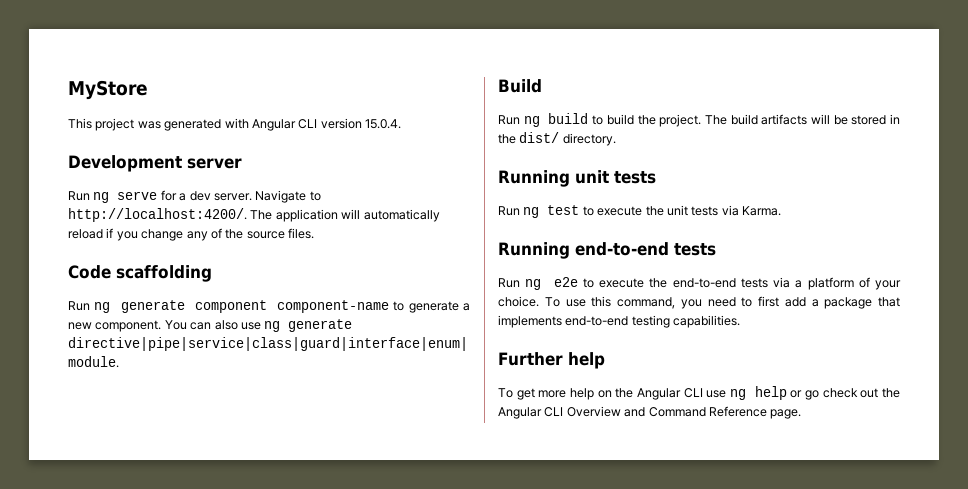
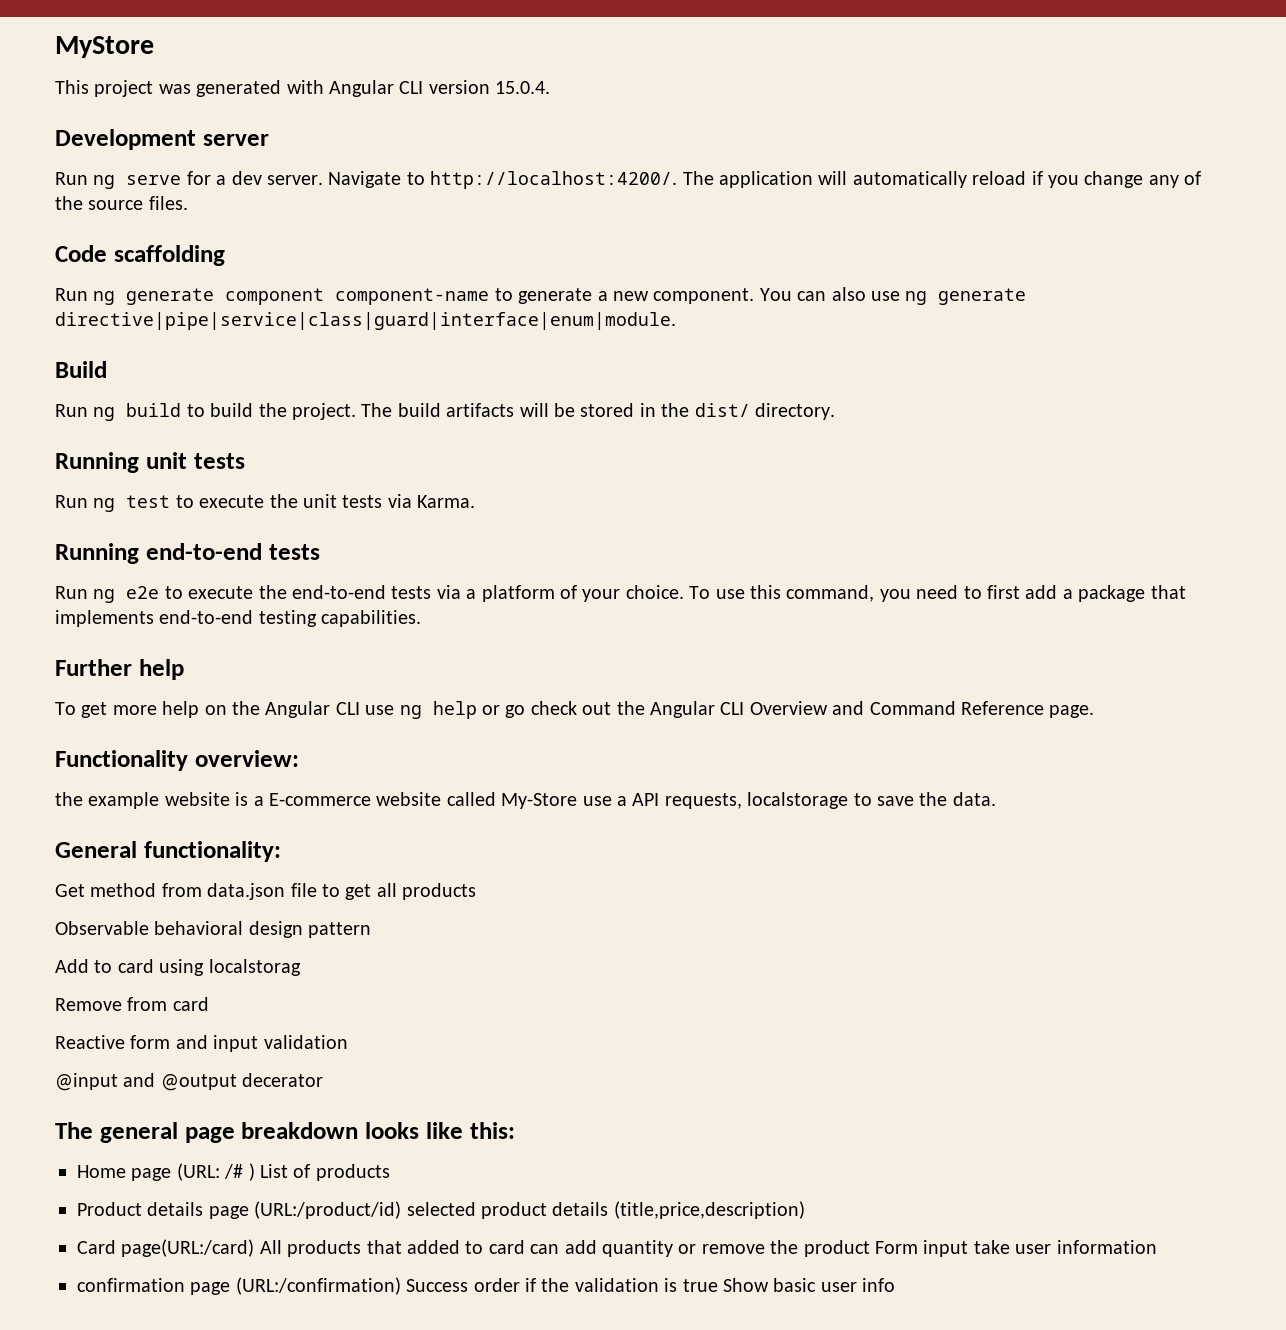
+ Functionality overview:
+ the example website is a E-commerce website called My-Store use a API requests, localstorage to save the data.
+ General functionality:
+ Get method from data.json file to get all products
+ Observable behavioral design pattern
+ Add to card using localstorag
+ Remove from card
+ Reactive form and input validation
+ @input and @output decerator
+ The general page breakdown looks like this:
+ Home page (URL: /# ) List of products
+ Product details page (URL:/product/id) selected product details (title,price,description)
+ Card page(URL:/card) All products that added to card can add quantity or remove the product Form input take user information
+ confirmation page (URL:/confirmation) Success order if the validation is true Show basic user info

